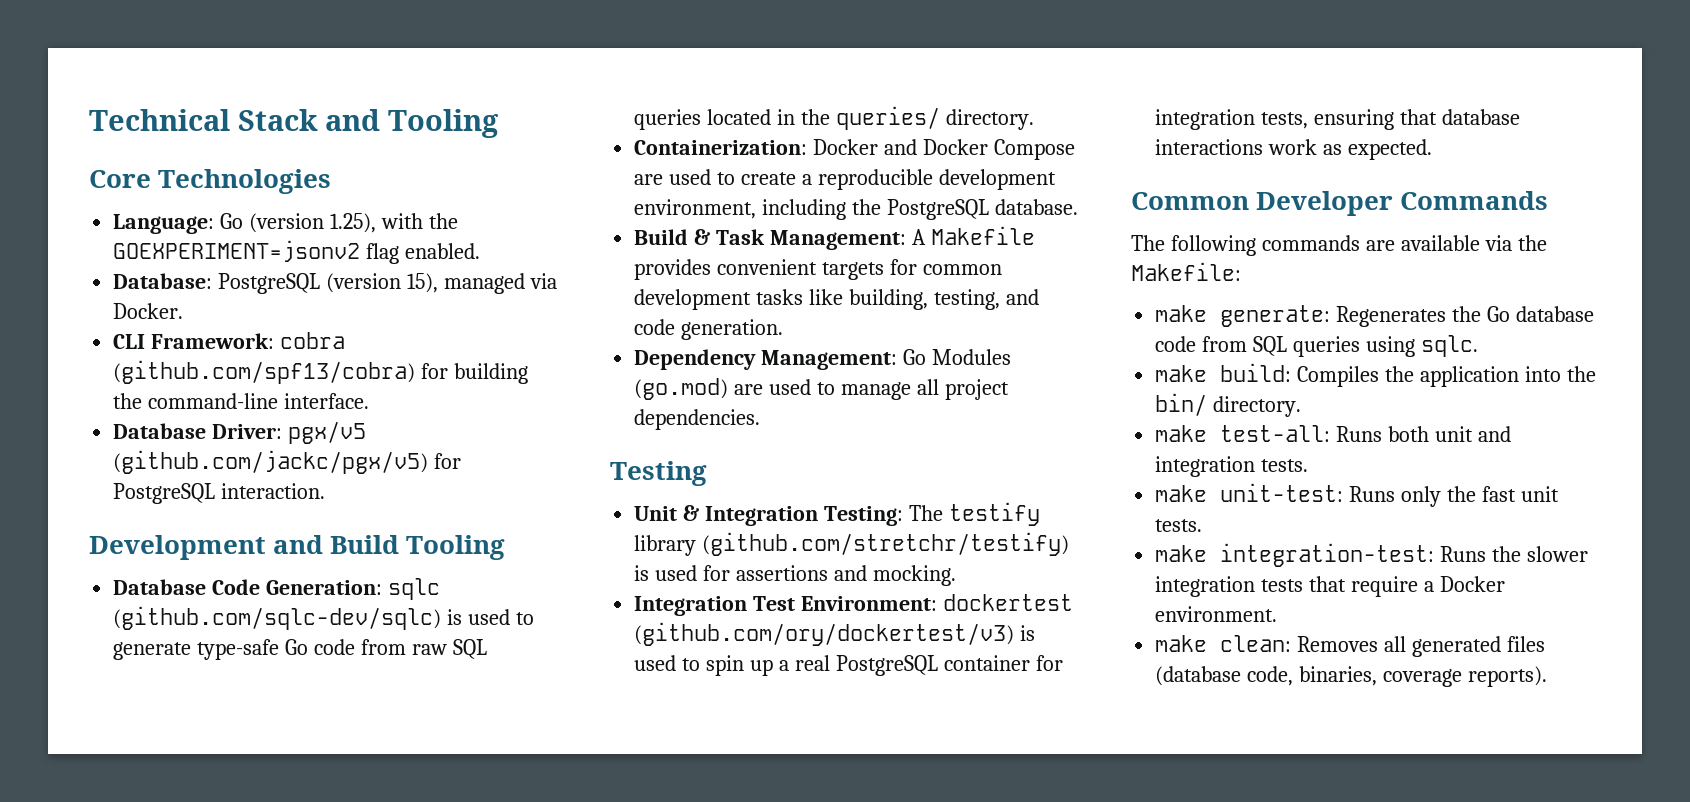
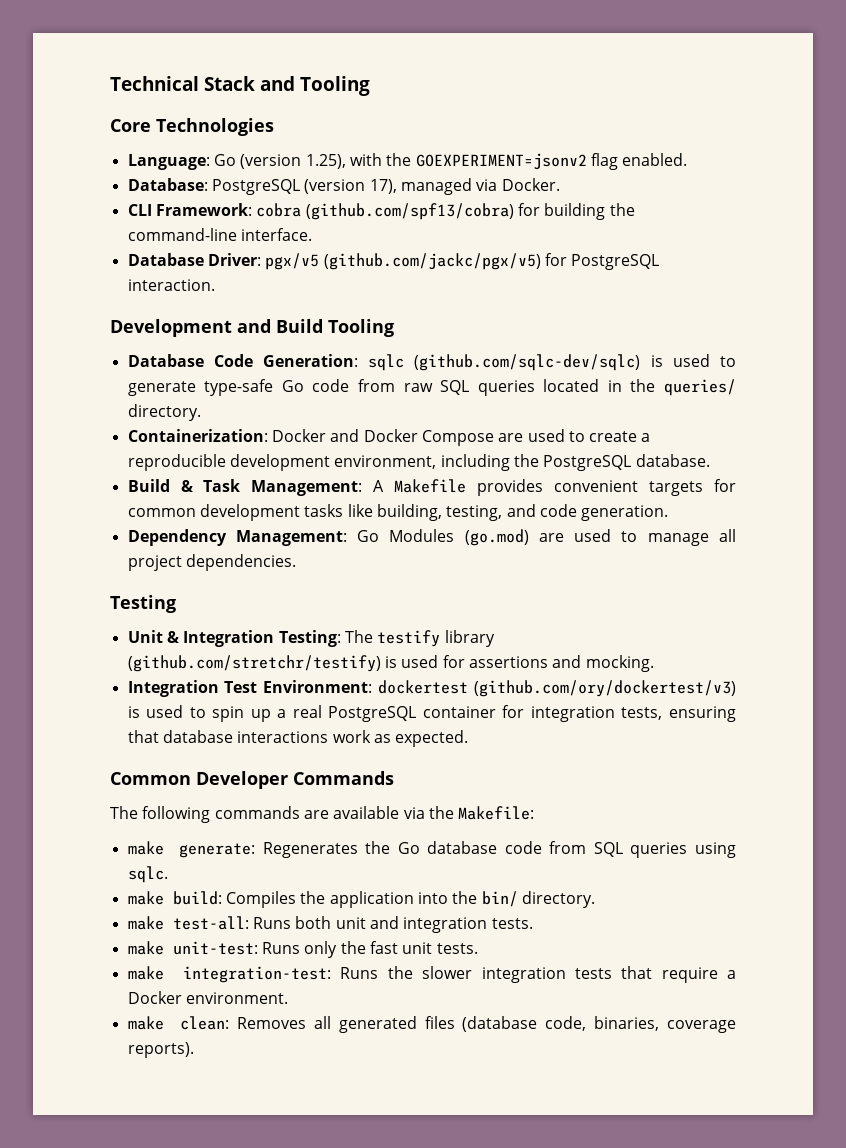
- Database: PostgreSQL (version 15), managed via Docker.
+ Database: PostgreSQL (version 17), managed via Docker.

